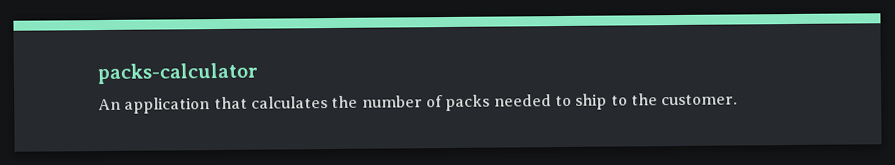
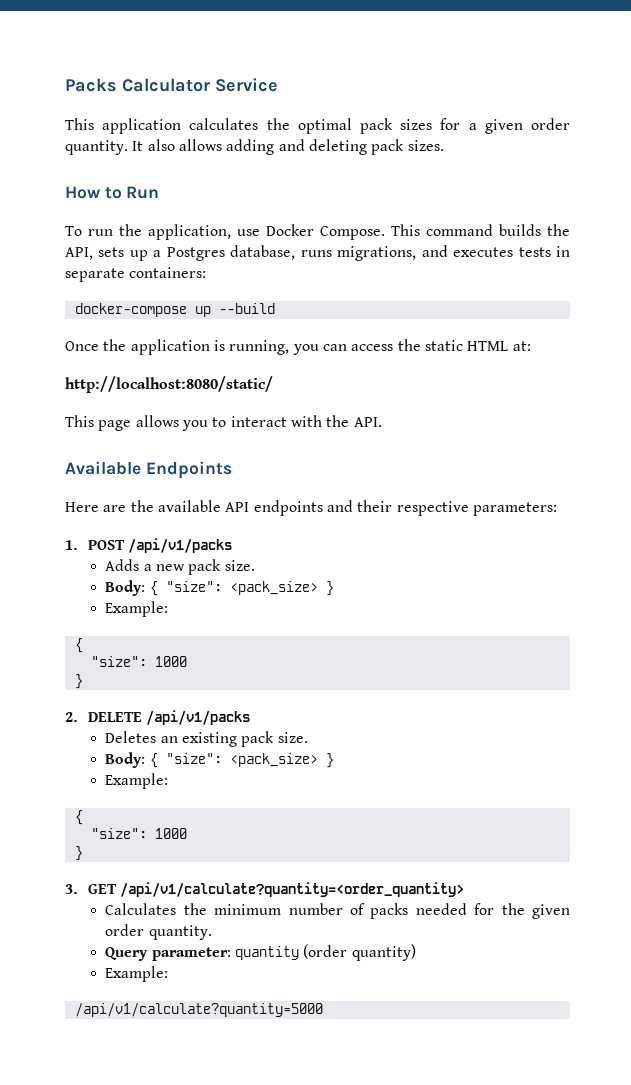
- packs-calculator
- An application that calculates the number of packs needed to ship to the customer.
+ Packs Calculator Service
+ This application calculates the optimal pack sizes for a given order quantity. It also allows adding and deleting pack sizes.
+ How to Run
+ To run the application, use Docker Compose. This command builds the API, sets up a Postgres database, runs migrations, and executes tests in separate containers:
+ docker-compose up --build
+ Once the application is running, you can access the static HTML at:
+ http://localhost:8080/static/
+ This page allows you to interact with the API.
+ Available Endpoints
+ Here are the available API endpoints and their respective parameters:
+ 1. POST /api/v1/packs
+ Adds a new pack size.
+ Body: { "size": <pack_size> }
+ Example:
+ {
+ "size": 1000
+ }
+ 2. DELETE /api/v1/packs
+ Deletes an existing pack size.
+ Body: { "size": <pack_size> }
+ Example:
+ {
+ "size": 1000
+ }
+ 3. GET /api/v1/calculate?quantity=<order_quantity>
+ Calculates the minimum number of packs needed for the given order quantity.
+ Query parameter: quantity (order quantity)
+ Example:
+ /api/v1/calculate?quantity=5000

